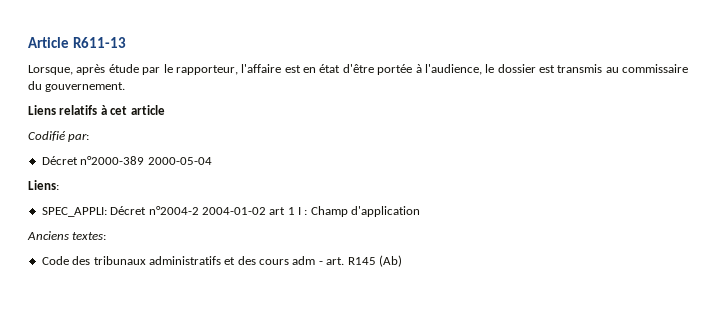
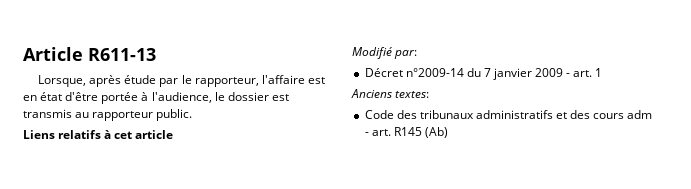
- Lorsque, après étude par le rapporteur, l'affaire est en état d'être portée à l'audience, le dossier est transmis au commissaire du gouvernement.
+ Lorsque, après étude par le rapporteur, l'affaire est en état d'être portée à l'audience, le dossier est transmis au rapporteur public.
- Codifié par:
+ Modifié par:
- Décret n°2000-389 2000-05-04
- Liens:
- SPEC_APPLI: Décret n°2004-2 2004-01-02 art 1 I : Champ d'application
+ Décret n°2009-14 du 7 janvier 2009 - art. 1

